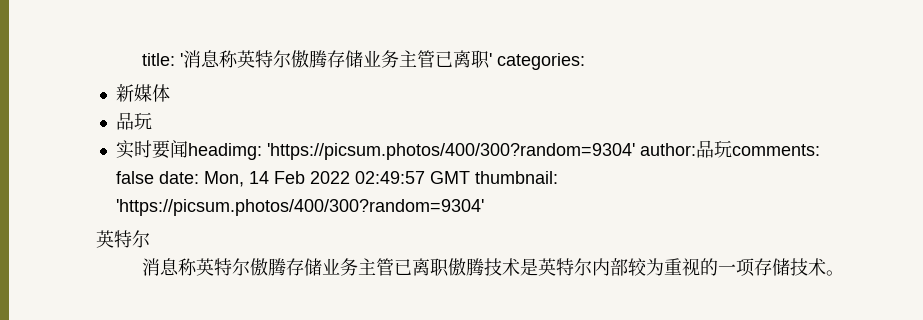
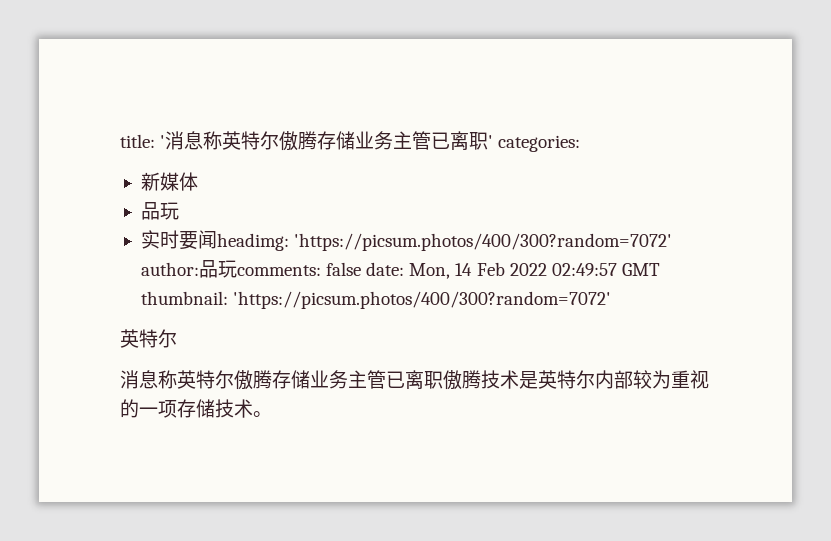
- 实时要闻headimg: 'https://picsum.photos/400/300?random=9304' author:品玩comments: false date: Mon, 14 Feb 2022 02:49:57 GMT thumbnail: 'https://picsum.photos/400/300?random=9304'
+ 实时要闻headimg: 'https://picsum.photos/400/300?random=7072' author:品玩comments: false date: Mon, 14 Feb 2022 02:49:57 GMT thumbnail: 'https://picsum.photos/400/300?random=7072'

